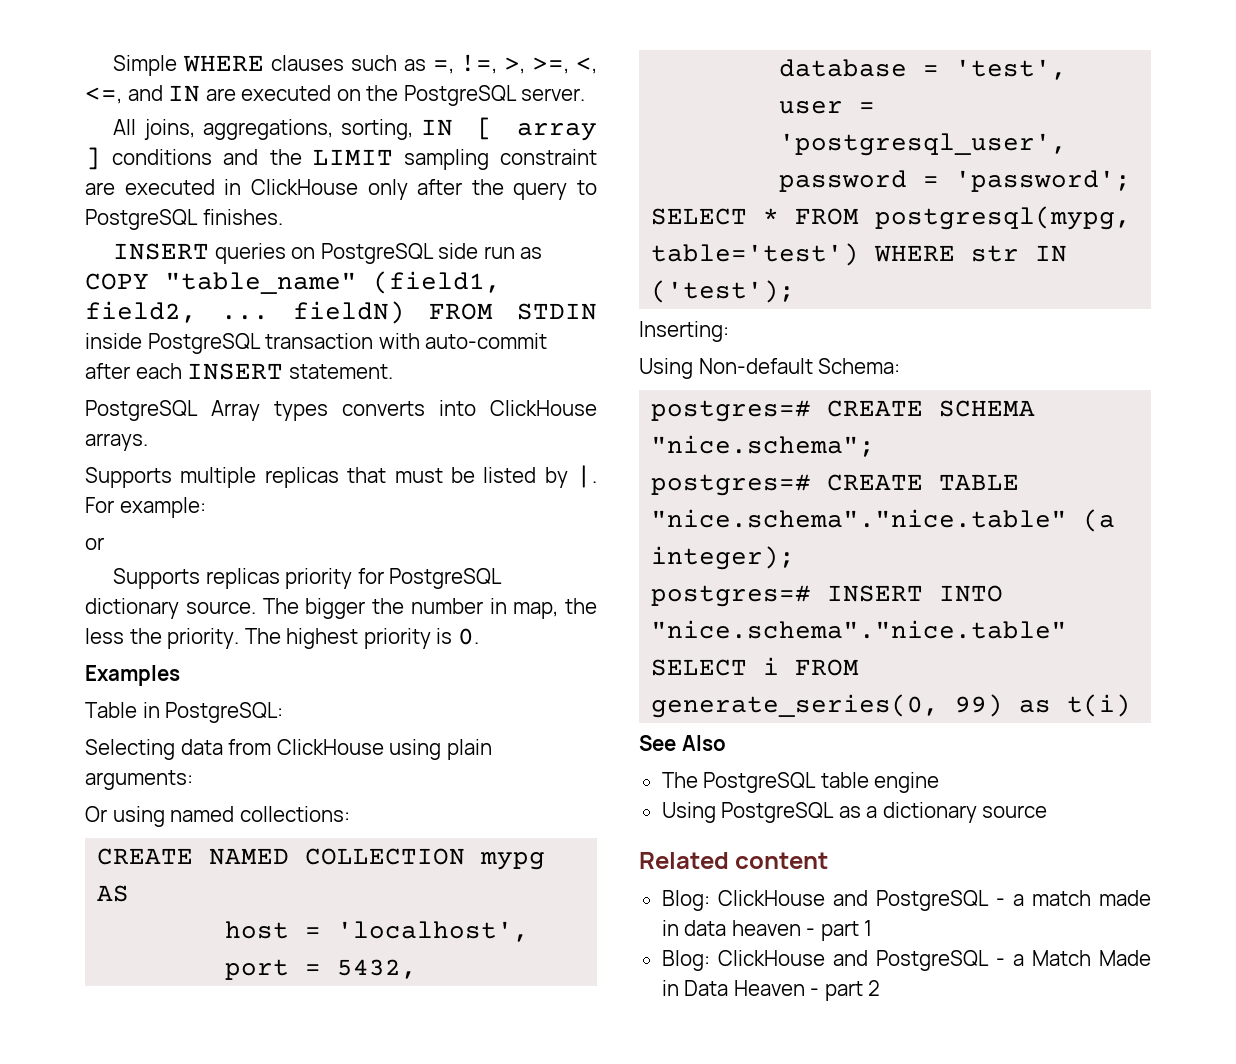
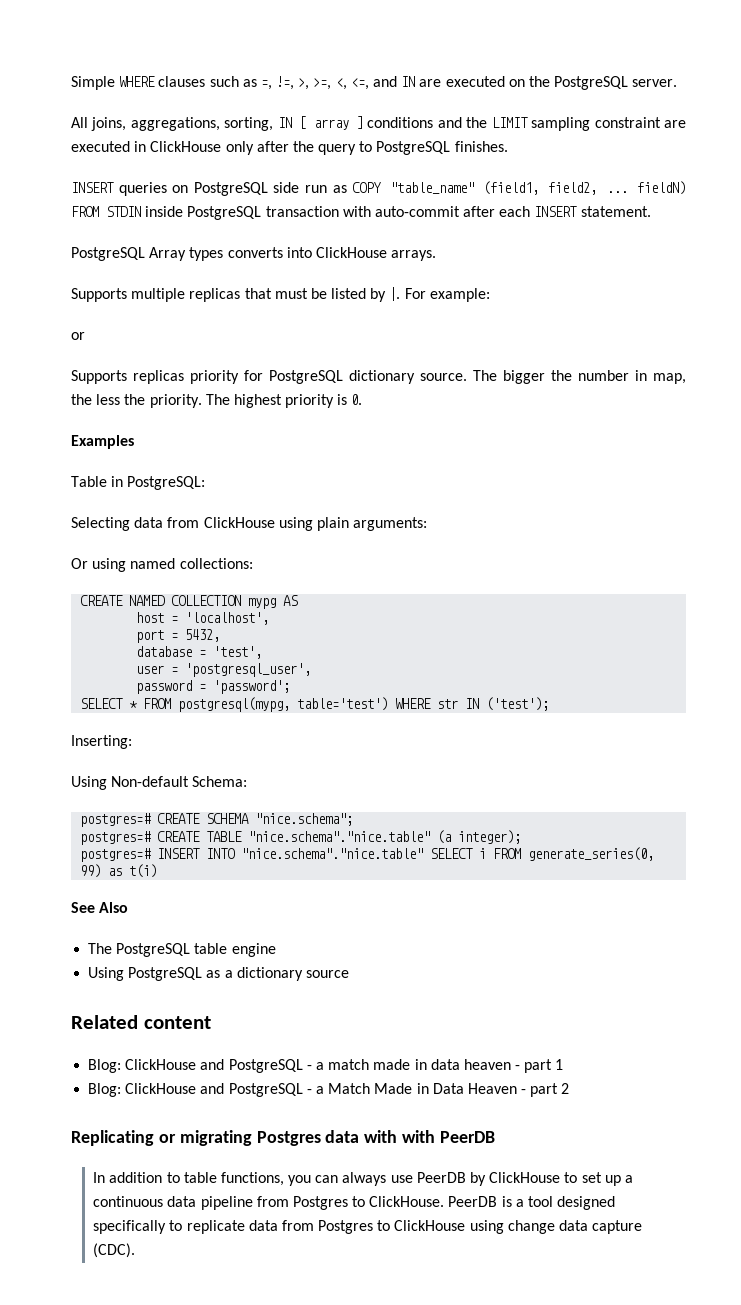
+ Replicating or migrating Postgres data with with PeerDB
+ In addition to table functions, you can always use PeerDB by ClickHouse to set up a continuous data pipeline from Postgres to ClickHouse. PeerDB is a tool designed specifically to replicate data from Postgres to ClickHouse using change data capture (CDC).

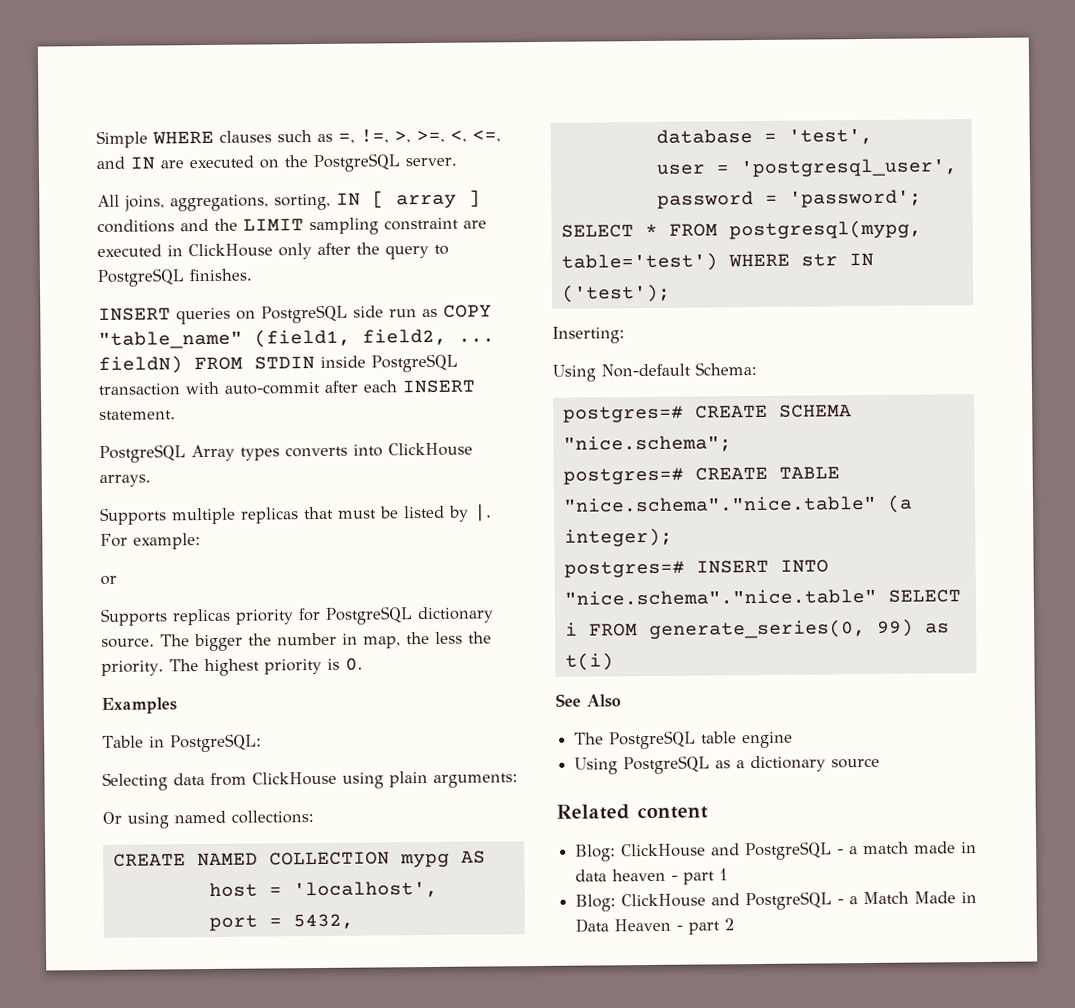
- Replicating or migrating Postgres data with with PeerDB
- In addition to table functions, you can always use PeerDB by ClickHouse to set up a continuous data pipeline from Postgres to ClickHouse. PeerDB is a tool designed specifically to replicate data from Postgres to ClickHouse using change data capture (CDC).

